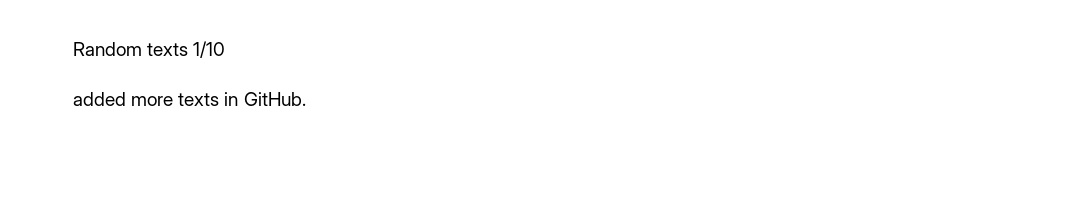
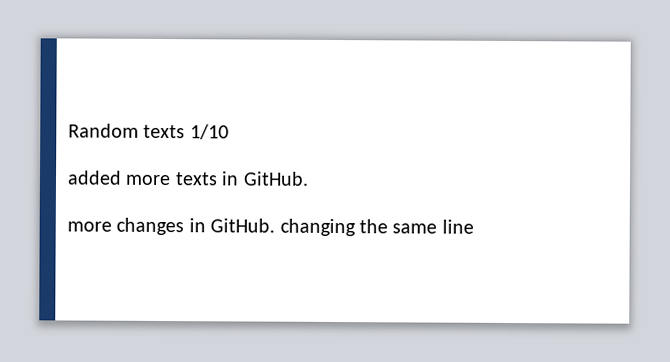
+ more changes in GitHub. changing the same line

